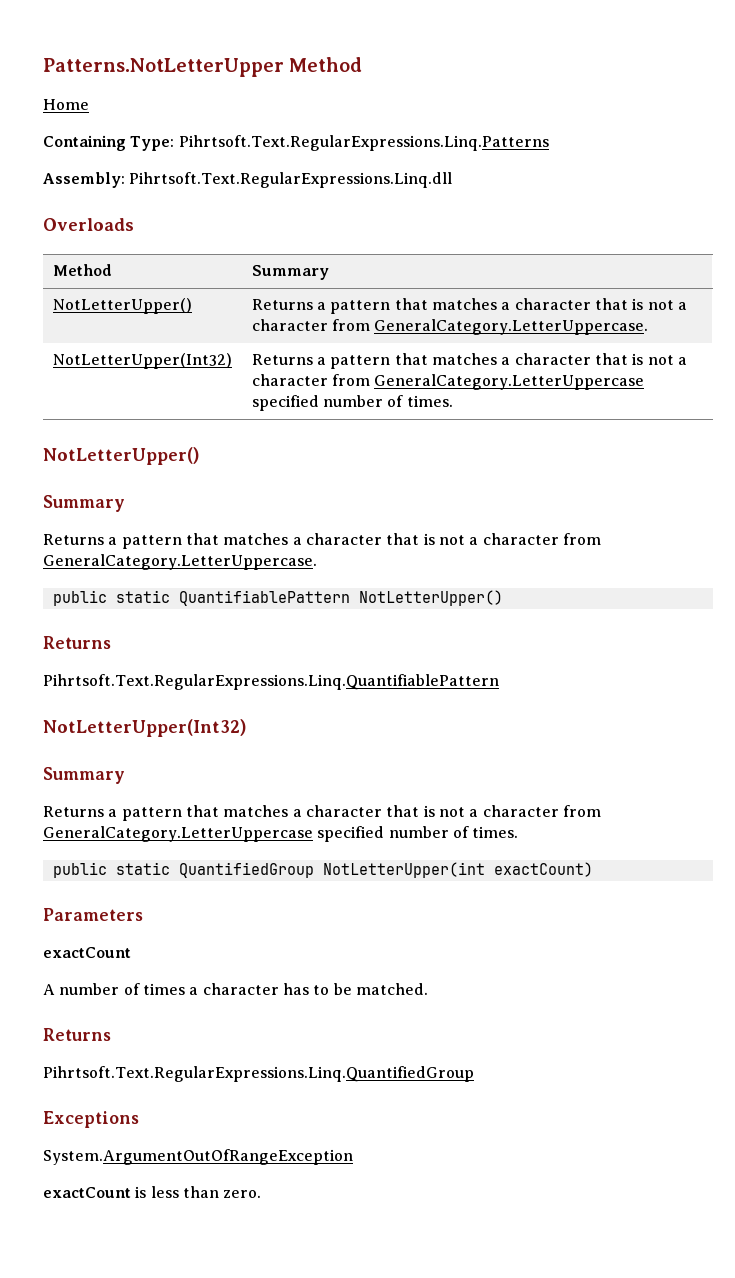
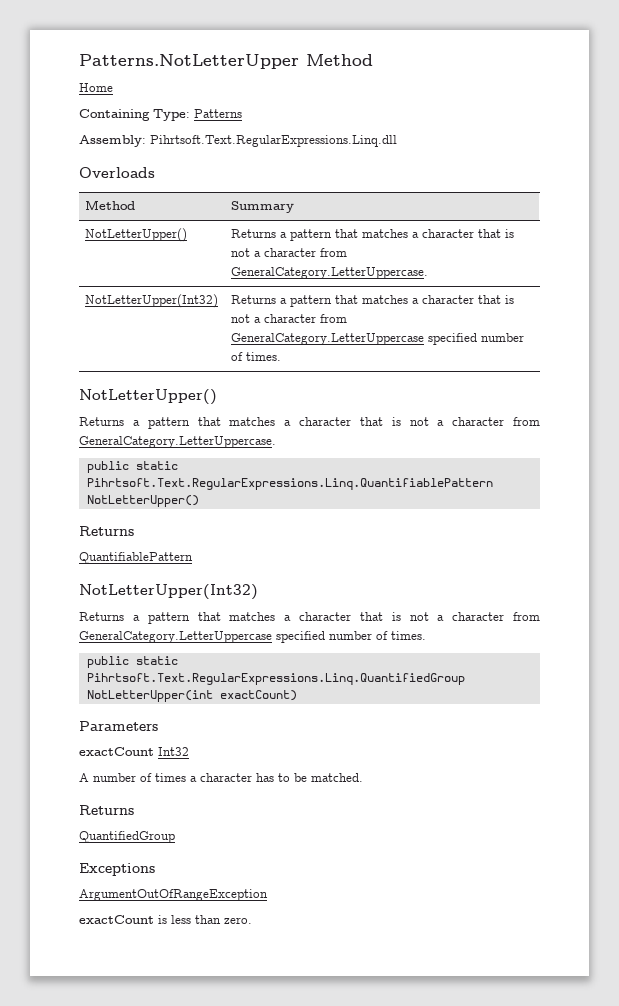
- Containing Type: Pihrtsoft.Text.RegularExpressions.Linq.Patterns
+ Containing Type: Patterns
  NotLetterUpper(Int32) | Returns a pattern that matches a character that is not a character from GeneralCategory.LetterUppercase specified number of times.
  NotLetterUpper()
- Summary
- public static QuantifiablePattern NotLetterUpper()
+ public static Pihrtsoft.Text.RegularExpressions.Linq.QuantifiablePattern NotLetterUpper()
- Pihrtsoft.Text.RegularExpressions.Linq.QuantifiablePattern
+ QuantifiablePattern
  NotLetterUpper(Int32)
- Summary
- public static QuantifiedGroup NotLetterUpper(int exactCount)
+ public static Pihrtsoft.Text.RegularExpressions.Linq.QuantifiedGroup NotLetterUpper(int exactCount)
  Parameters
- exactCount
+ exactCount Int32
- Pihrtsoft.Text.RegularExpressions.Linq.QuantifiedGroup
+ QuantifiedGroup
- System.ArgumentOutOfRangeException
+ ArgumentOutOfRangeException

